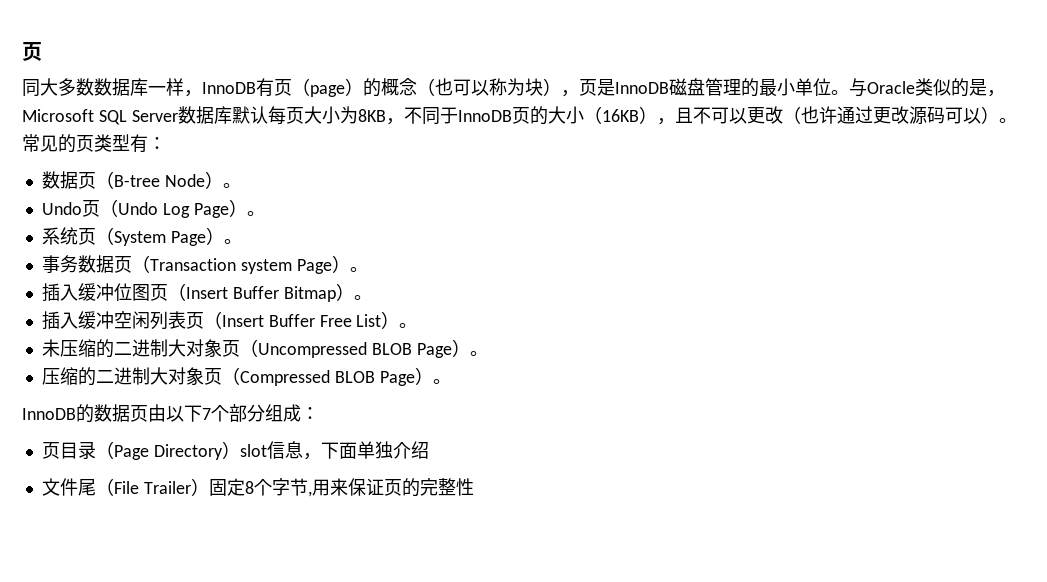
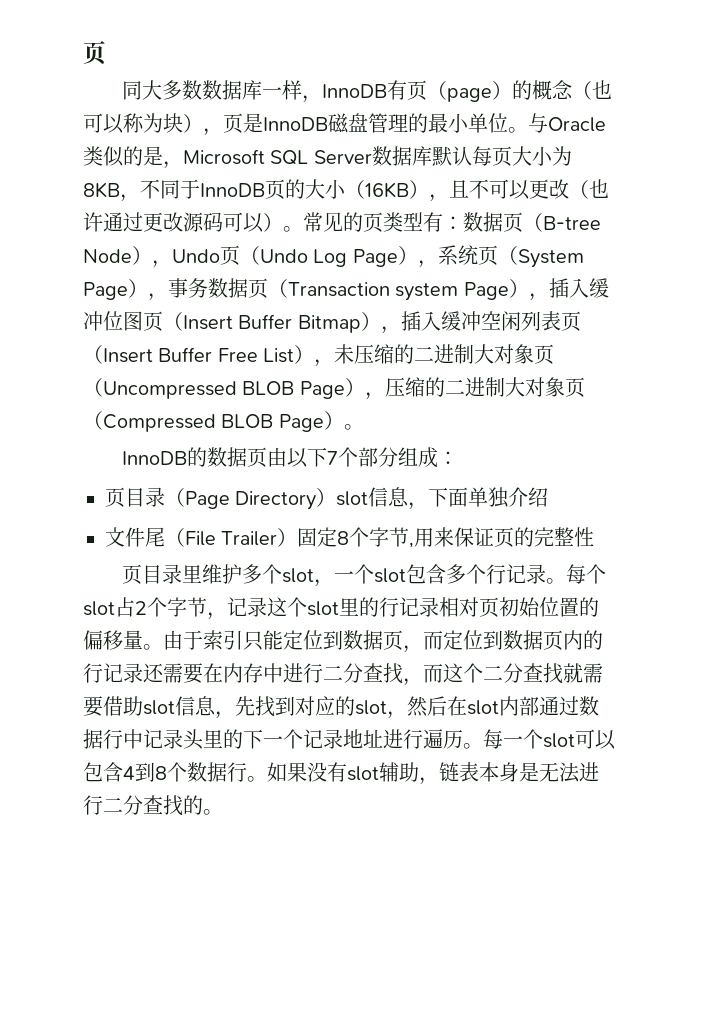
- 常见的页类型有：
- 数据页（B-tree Node）。
- Undo页（Undo Log Page）。
- 系统页（System Page）。
- 事务数据页（Transaction system Page）。
- 插入缓冲位图页（Insert Buffer Bitmap）。
- 插入缓冲空闲列表页（Insert Buffer Free List）。
- 未压缩的二进制大对象页（Uncompressed BLOB Page）。
- 压缩的二进制大对象页（Compressed BLOB Page）。
+ 常见的页类型有：数据页（B-tree Node），Undo页（Undo Log Page），系统页（System Page），事务数据页（Transaction system Page），插入缓冲位图页（Insert Buffer Bitmap），插入缓冲空闲列表页（Insert Buffer Free List），未压缩的二进制大对象页（Uncompressed BLOB Page），压缩的二进制大对象页（Compressed BLOB Page）。
+ 页目录里维护多个slot，一个slot包含多个行记录。每个slot占2个字节，记录这个slot里的行记录相对页初始位置的偏移量。由于索引只能定位到数据页，而定位到数据页内的行记录还需要在内存中进行二分查找，而这个二分查找就需要借助slot信息，先找到对应的slot，然后在slot内部通过数据行中记录头里的下一个记录地址进行遍历。每一个slot可以包含4到8个数据行。如果没有slot辅助，链表本身是无法进行二分查找的。

